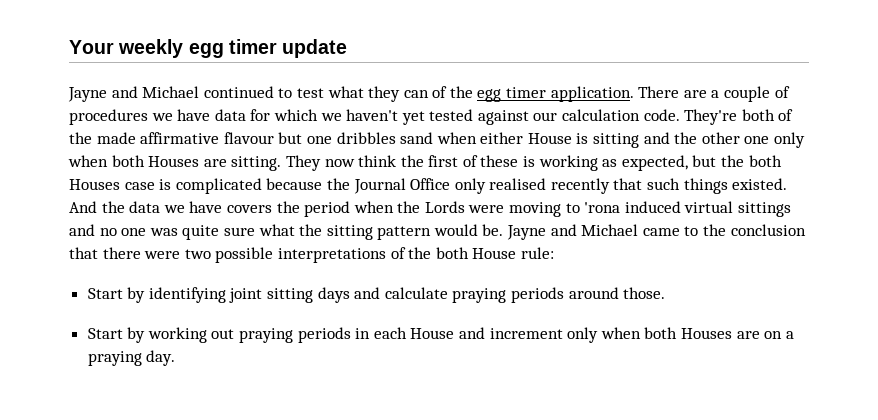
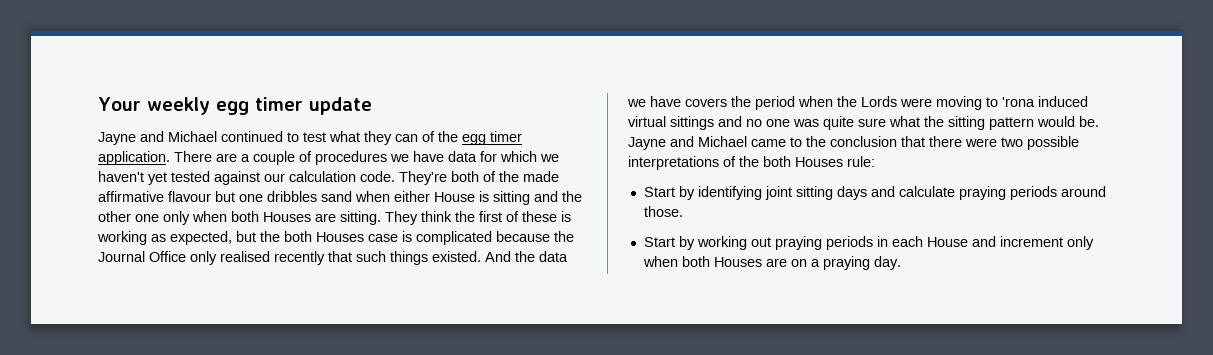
- They now think the first of these is working as expected, but the both Houses case is complicated because the Journal Office only realised recently that such things existed.
+ They think the first of these is working as expected, but the both Houses case is complicated because the Journal Office only realised recently that such things existed.
- Jayne and Michael came to the conclusion that there were two possible interpretations of the both House rule:
+ Jayne and Michael came to the conclusion that there were two possible interpretations of the both Houses rule:

